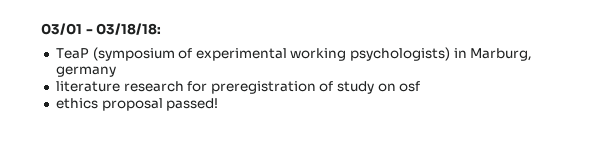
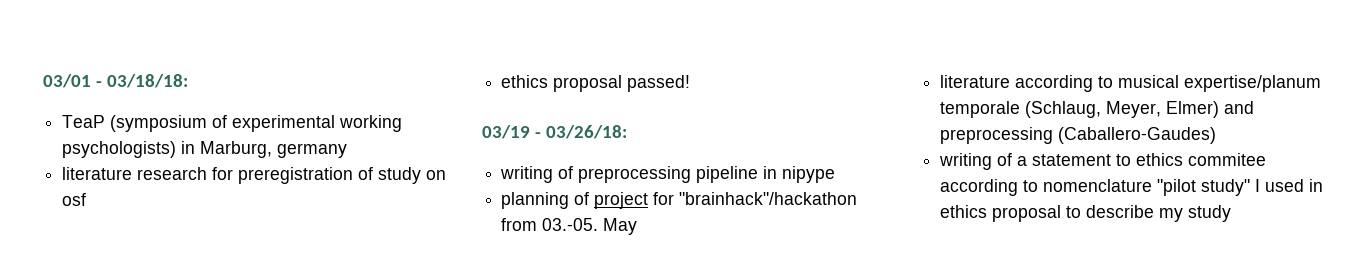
+ 03/19 - 03/26/18:
+ writing of preprocessing pipeline in nipype
+ planning of project for "brainhack"/hackathon from 03.-05. May
+ literature according to musical expertise/planum temporale (Schlaug, Meyer, Elmer) and preprocessing (Caballero-Gaudes)
+ writing of a statement to ethics commitee according to nomenclature "pilot study" I used in ethics proposal to describe my study

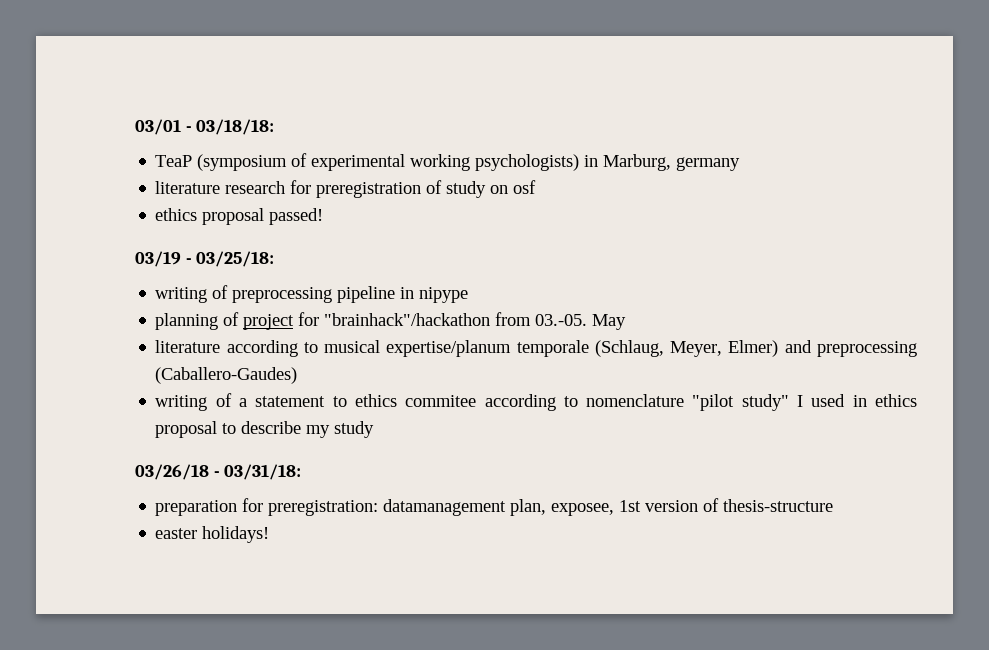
- 03/19 - 03/26/18:
+ 03/19 - 03/25/18:
+ 03/26/18 - 03/31/18:
+ preparation for preregistration: datamanagement plan, exposee, 1st version of thesis-structure
+ easter holidays!

